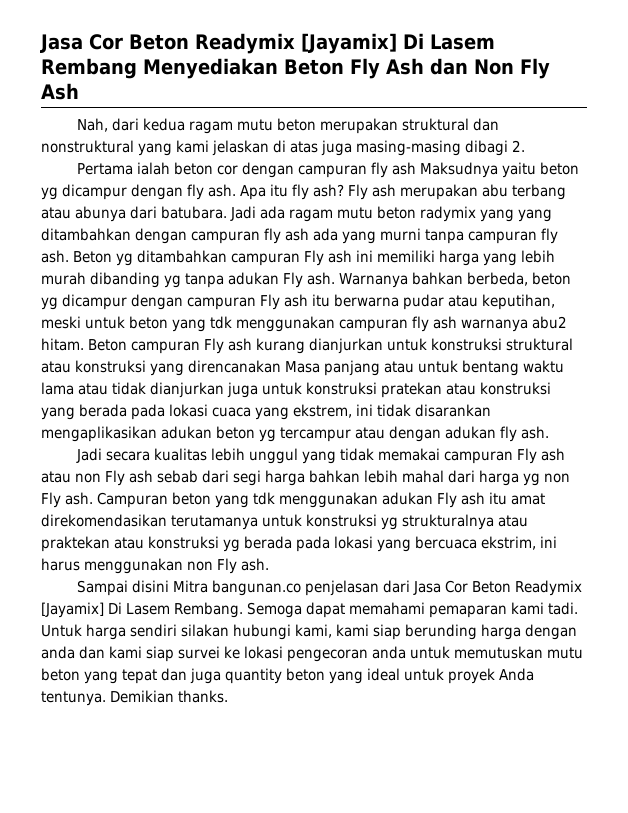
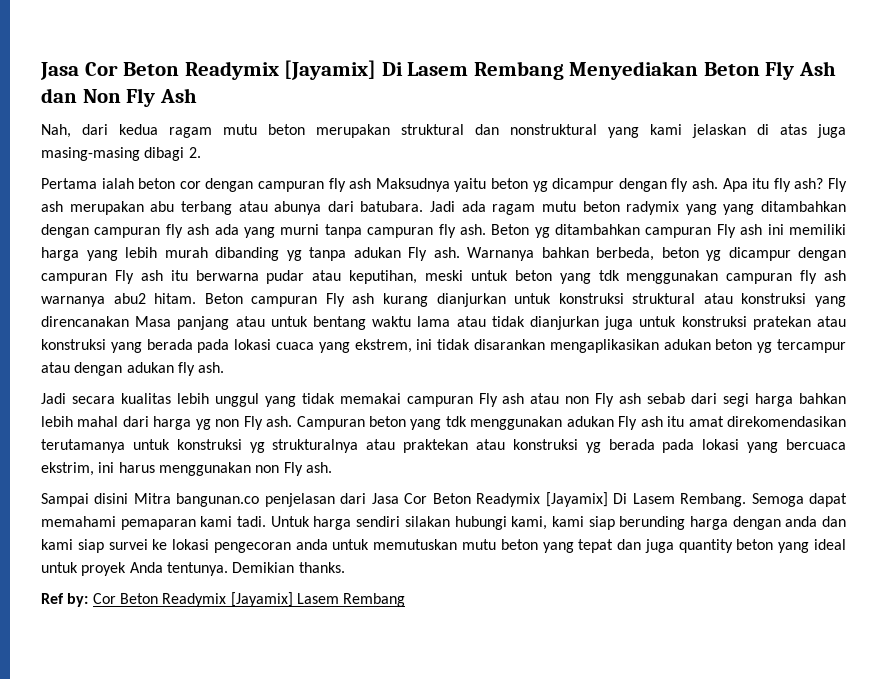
+ Ref by: Cor Beton Readymix [Jayamix] Lasem Rembang

